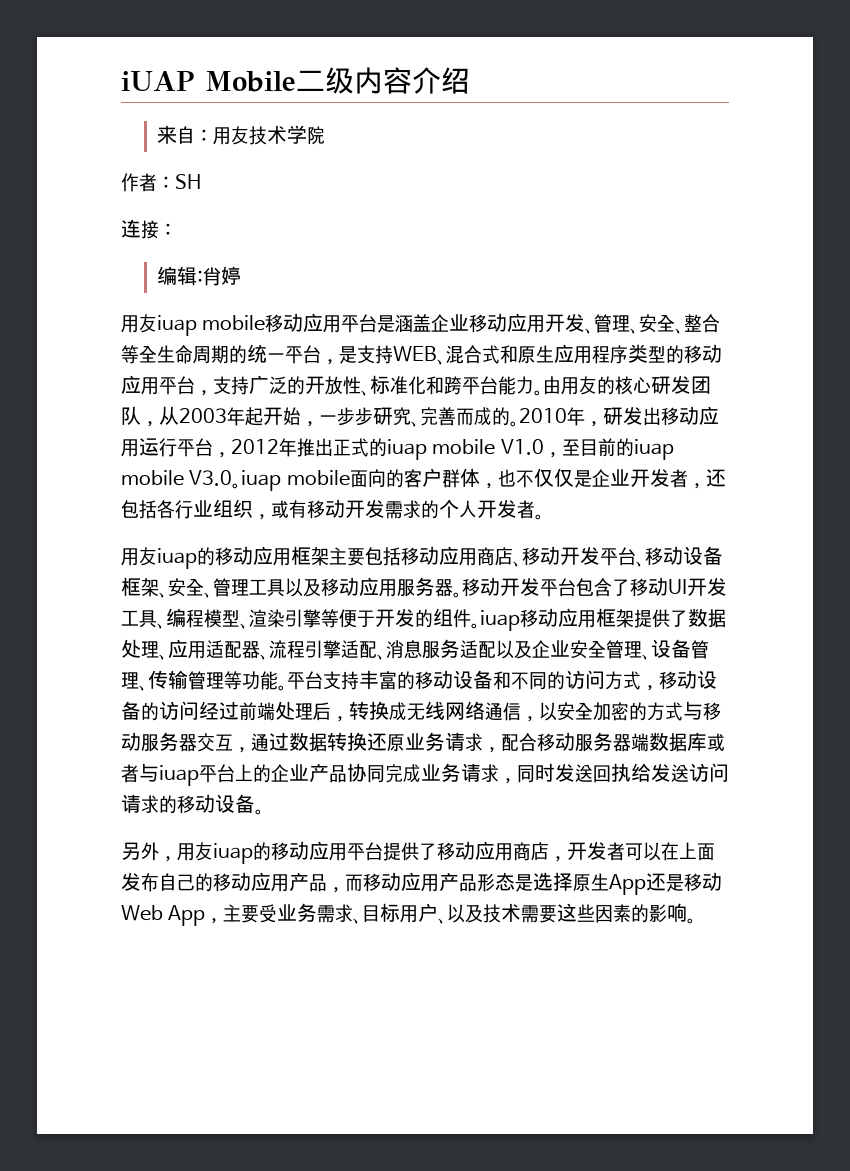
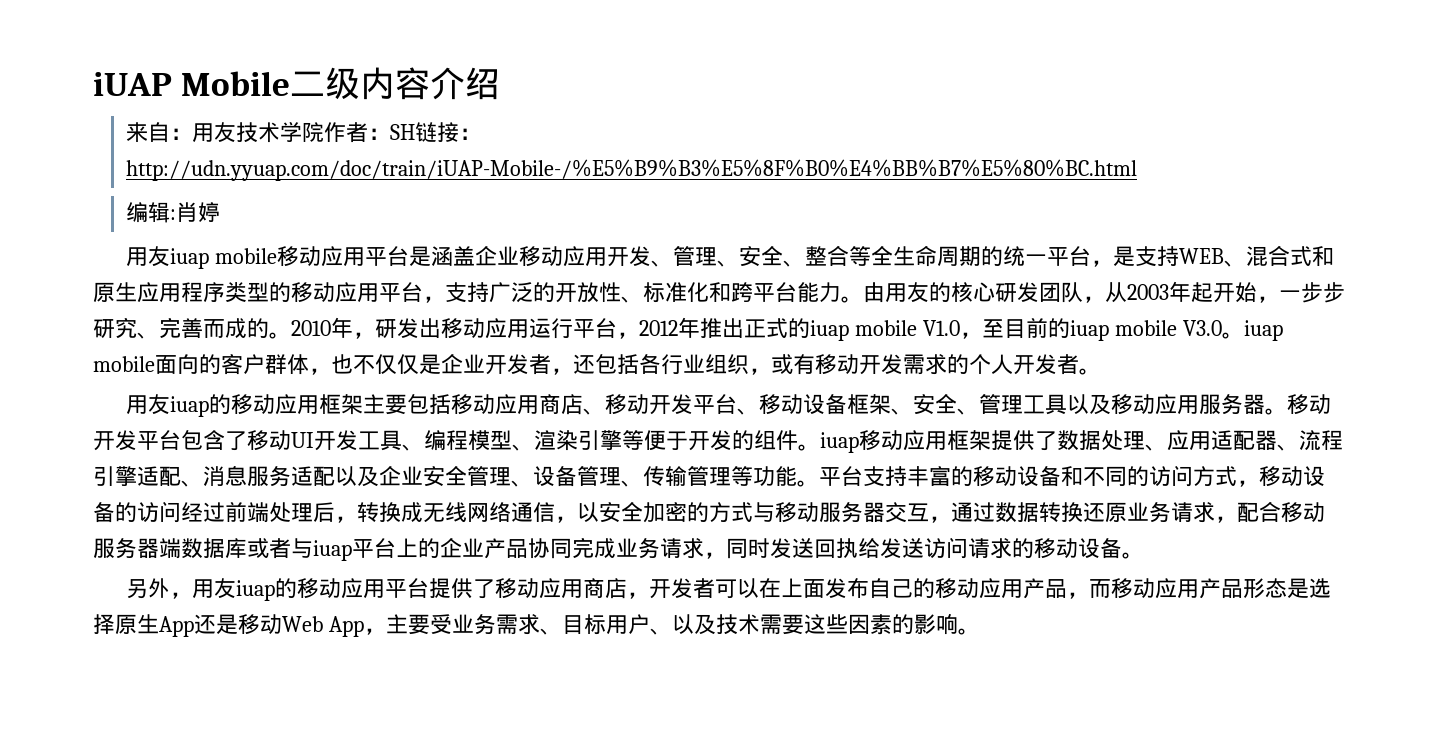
- 来自：用友技术学院
- 作者：SH
- 连接：
+ 来自：用友技术学院作者：SH链接：http://udn.yyuap.com/doc/train/iUAP-Mobile-/%E5%B9%B3%E5%8F%B0%E4%BB%B7%E5%80%BC.html

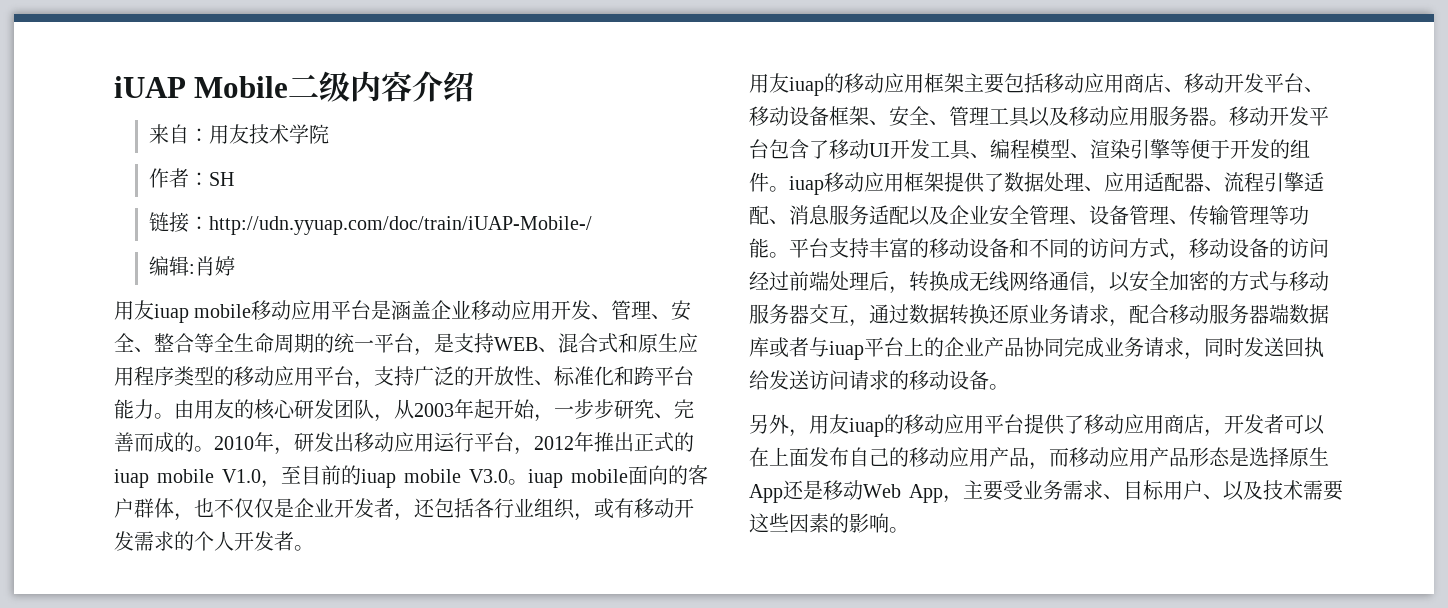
- 来自：用友技术学院作者：SH链接：http://udn.yyuap.com/doc/train/iUAP-Mobile-/%E5%B9%B3%E5%8F%B0%E4%BB%B7%E5%80%BC.html
+ 来自：用友技术学院
+ 作者：SH
+ 链接：http://udn.yyuap.com/doc/train/iUAP-Mobile-/

